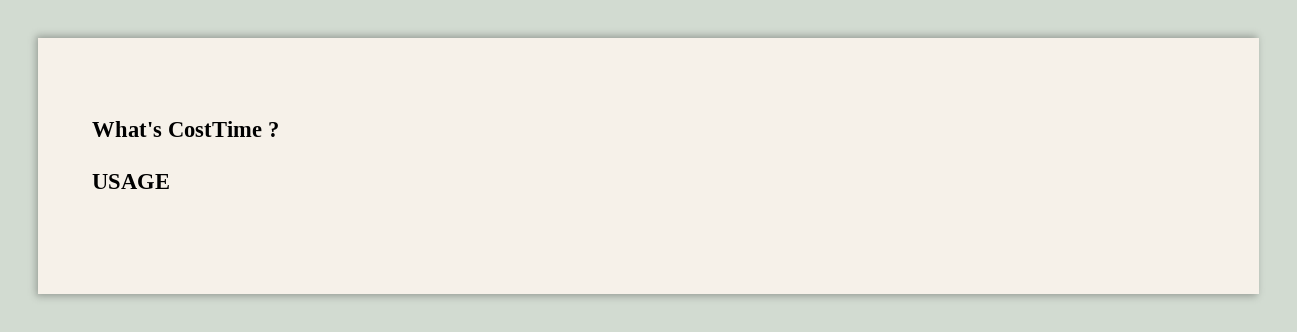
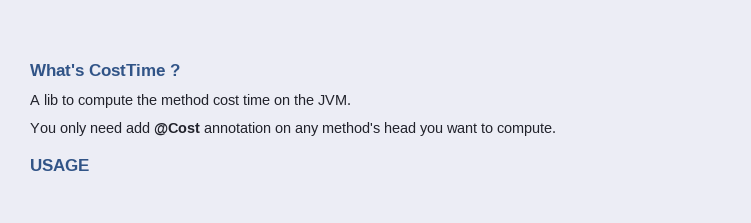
+ A lib to compute the method cost time on the JVM.
+ You only need add @Cost annotation on any method's head you want to compute.

